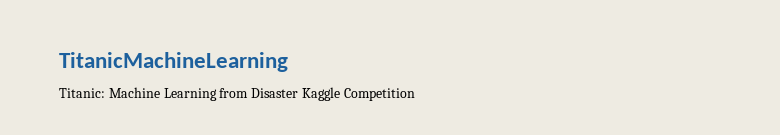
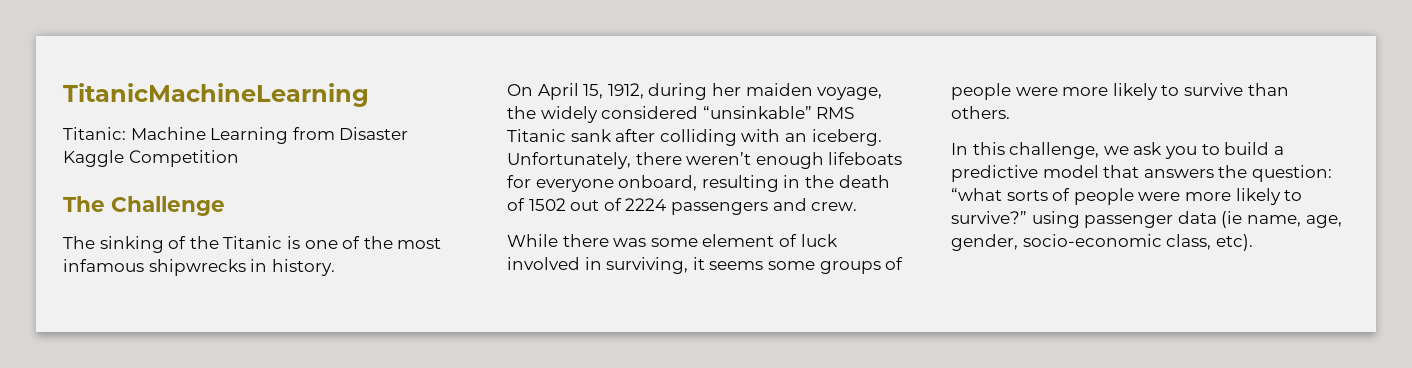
+ The Challenge
+ The sinking of the Titanic is one of the most infamous shipwrecks in history.
+ On April 15, 1912, during her maiden voyage, the widely considered “unsinkable” RMS Titanic sank after colliding with an iceberg. Unfortunately, there weren’t enough lifeboats for everyone onboard, resulting in the death of 1502 out of 2224 passengers and crew.
+ While there was some element of luck involved in surviving, it seems some groups of people were more likely to survive than others.
+ In this challenge, we ask you to build a predictive model that answers the question: “what sorts of people were more likely to survive?” using passenger data (ie name, age, gender, socio-economic class, etc).

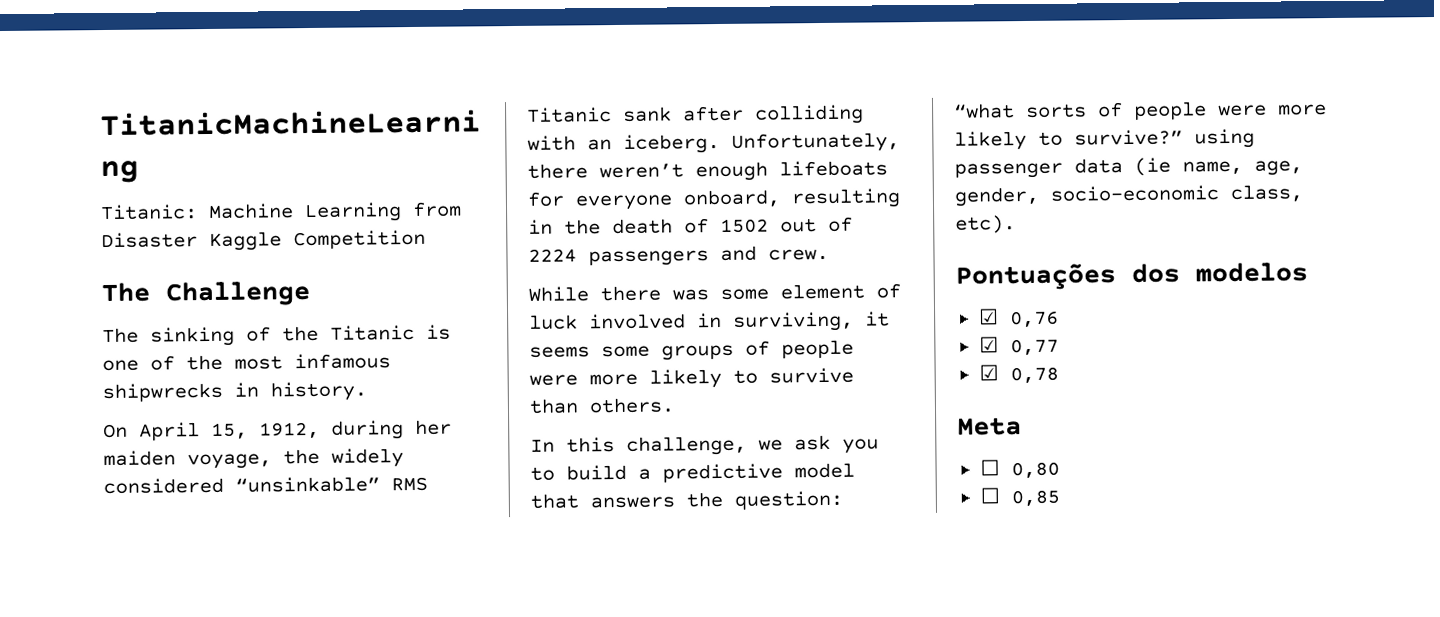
+ Pontuações dos modelos
+ ☑ 0,76
+ ☑ 0,77
+ ☑ 0,78
+ Meta
+ ☐ 0,80
+ ☐ 0,85

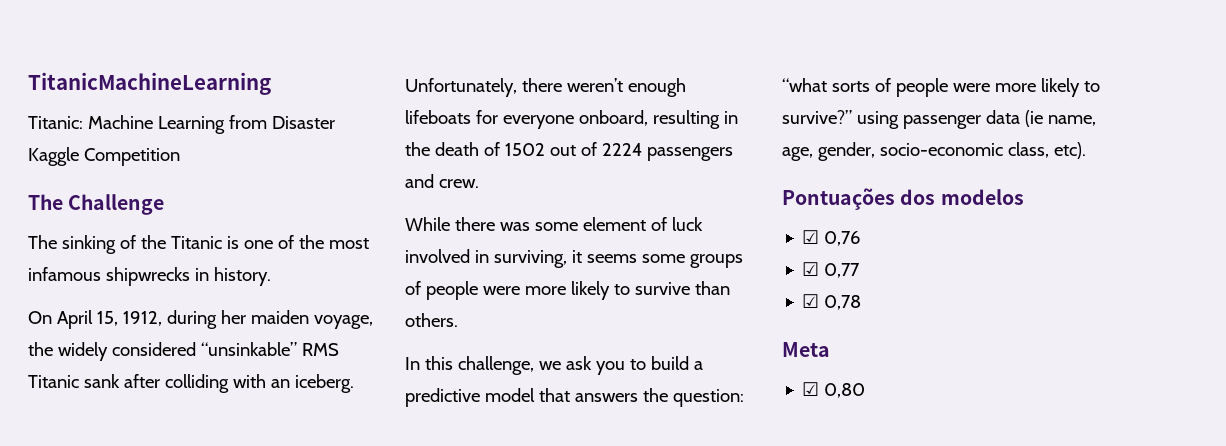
- ☐ 0,80
+ ☑ 0,80
- ☐ 0,85

